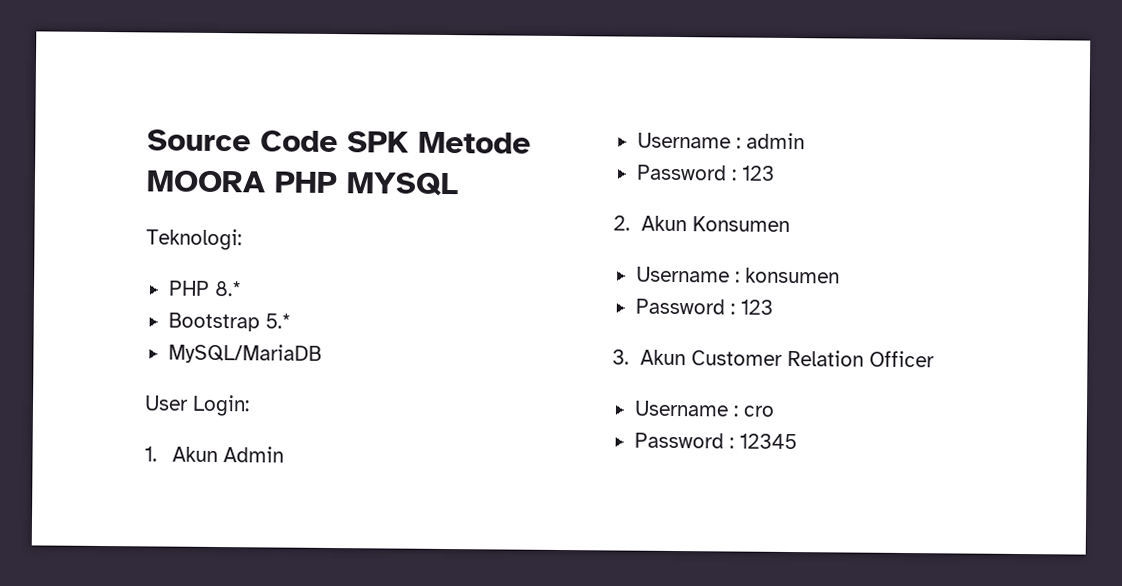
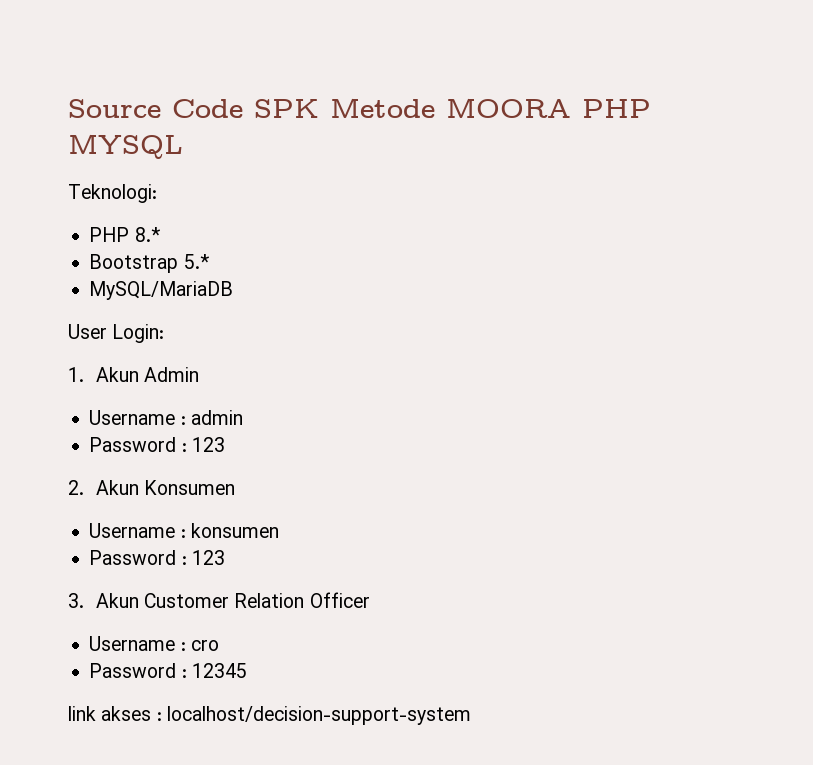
+ link akses : localhost/decision-support-system

